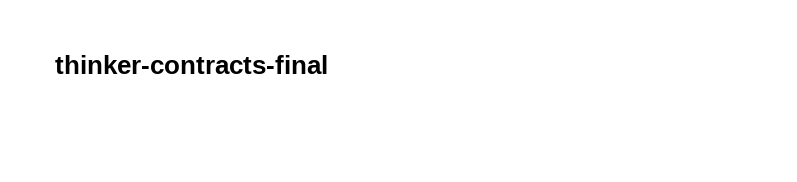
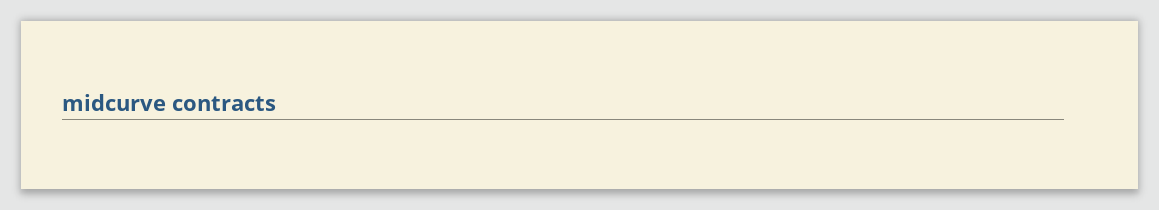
- thinker-contracts-final
+ midcurve contracts

